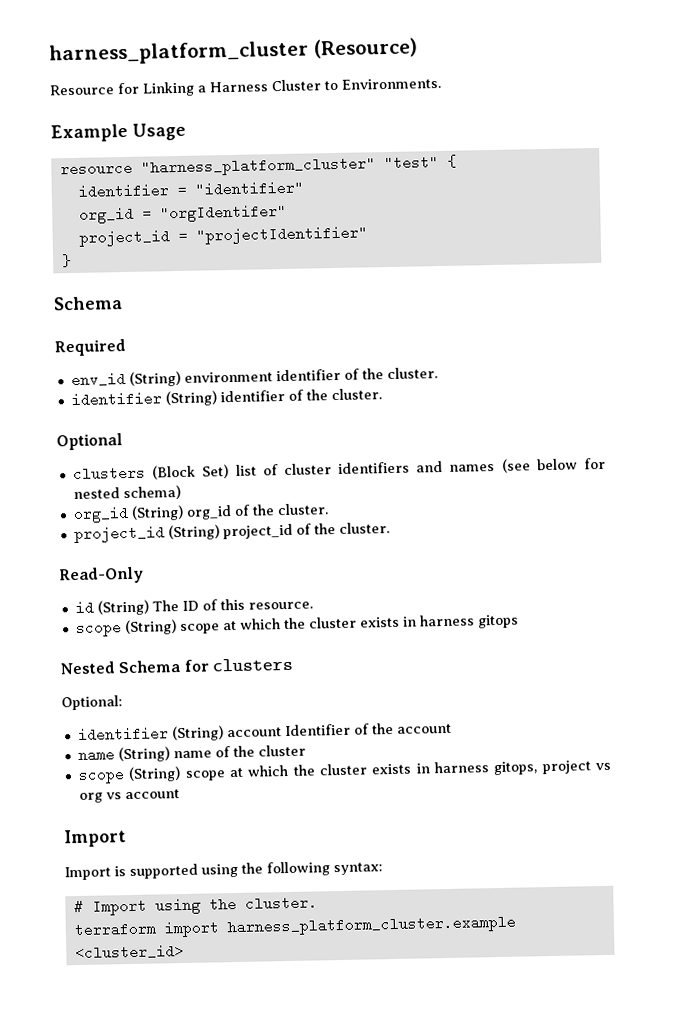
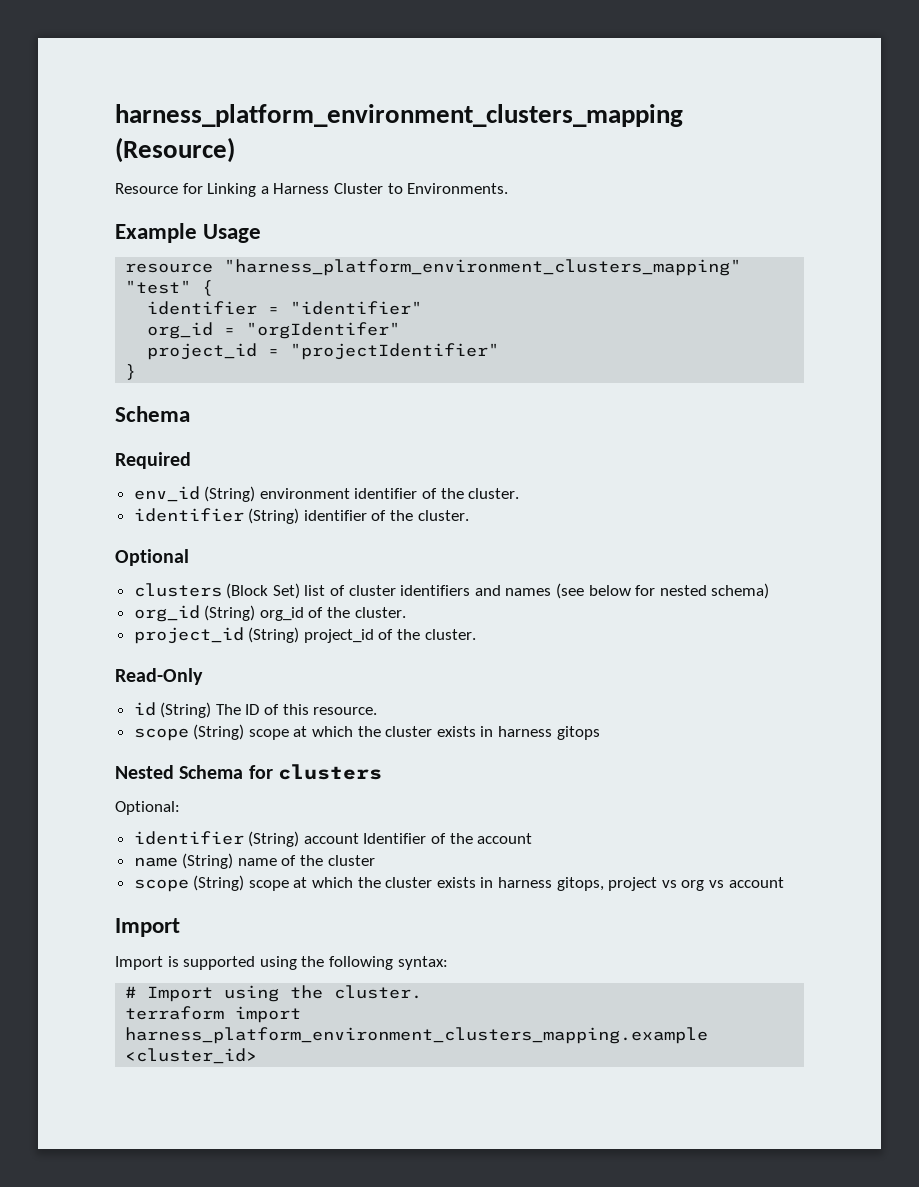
- harness_platform_cluster (Resource)
+ harness_platform_environment_clusters_mapping (Resource)
- resource "harness_platform_cluster" "test" {
+ resource "harness_platform_environment_clusters_mapping" "test" {
- terraform import harness_platform_cluster.example <cluster_id>
+ terraform import harness_platform_environment_clusters_mapping.example <cluster_id>

